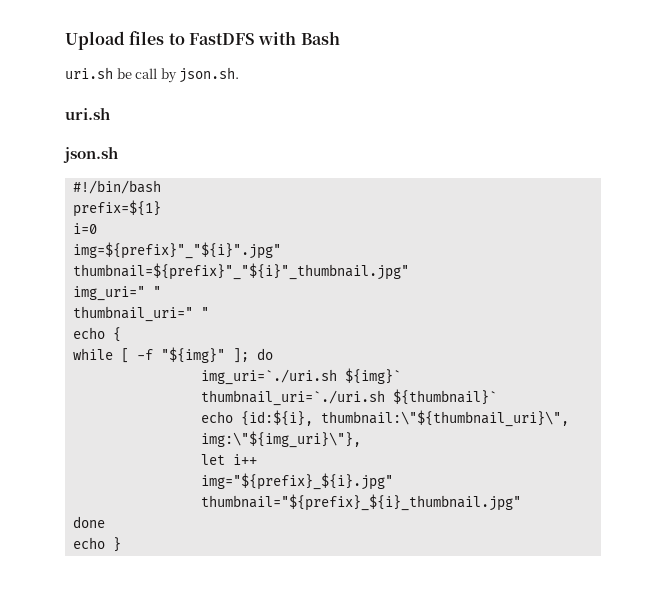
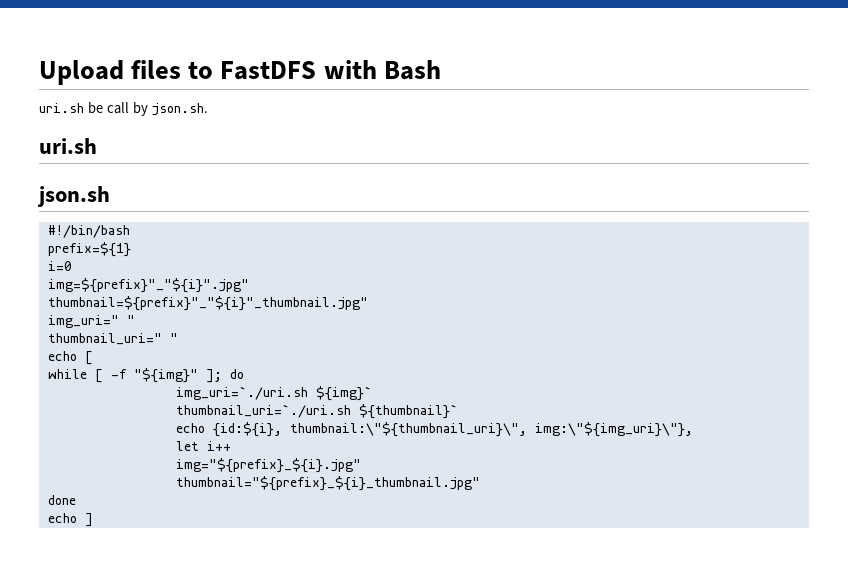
- echo {
+ echo [
- echo }
+ echo ]

